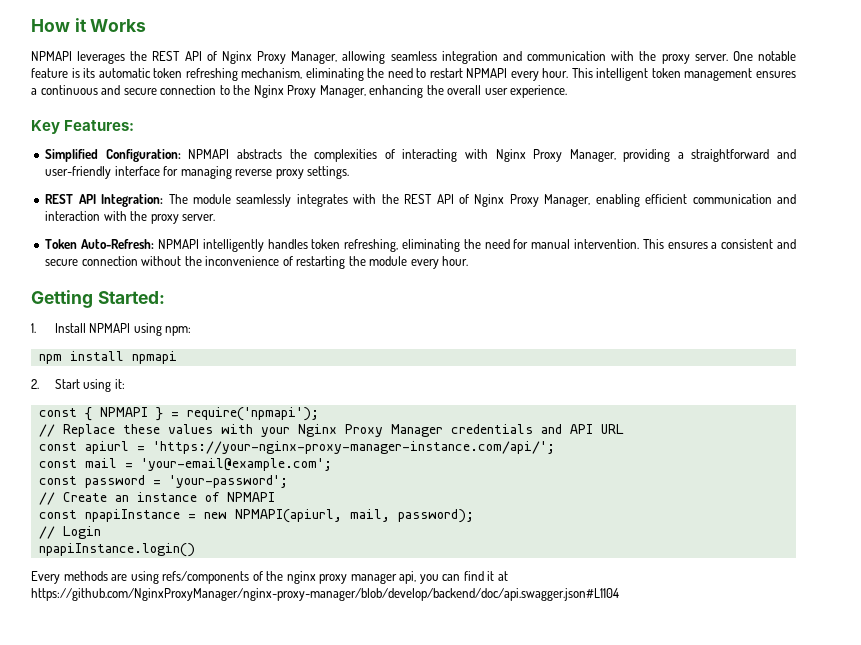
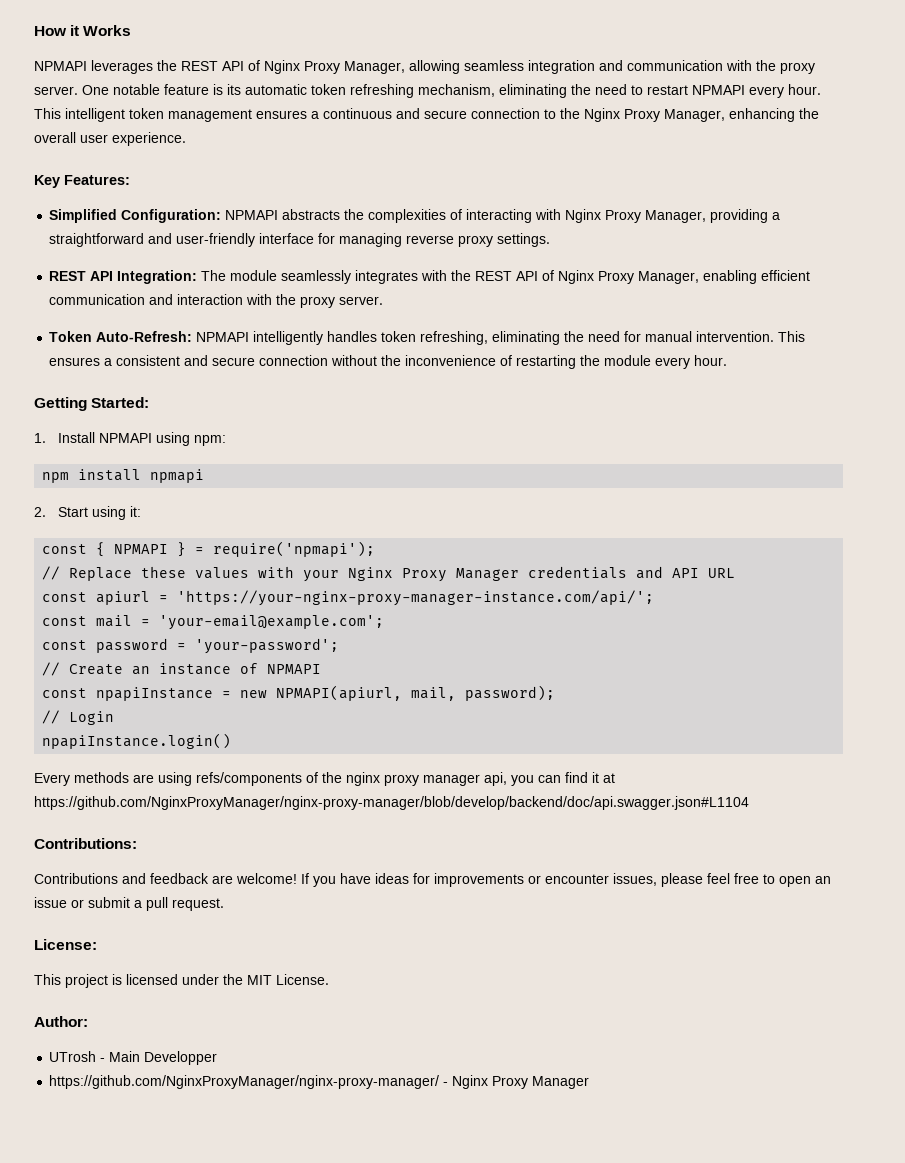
+ Contributions:
+ Contributions and feedback are welcome! If you have ideas for improvements or encounter issues, please feel free to open an issue or submit a pull request.
+ License:
+ This project is licensed under the MIT License.
+ Author:
+ UTrosh - Main Developper
+ https://github.com/NginxProxyManager/nginx-proxy-manager/ - Nginx Proxy Manager

